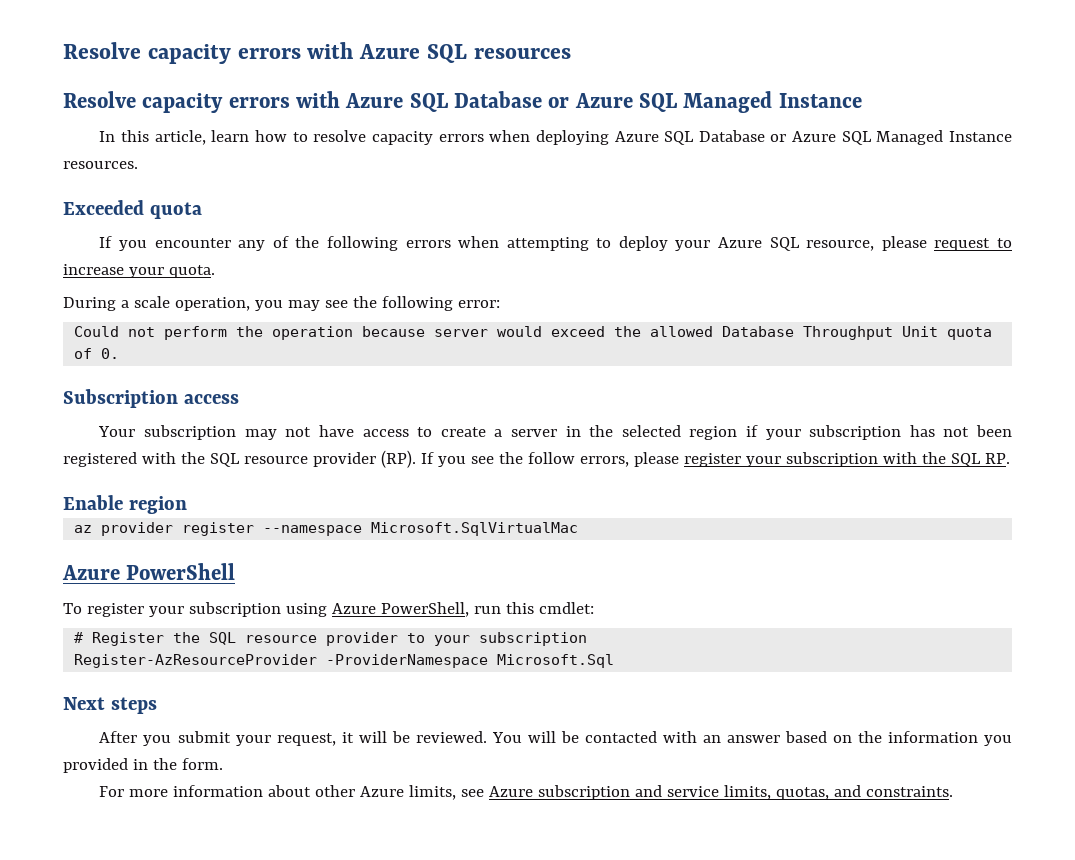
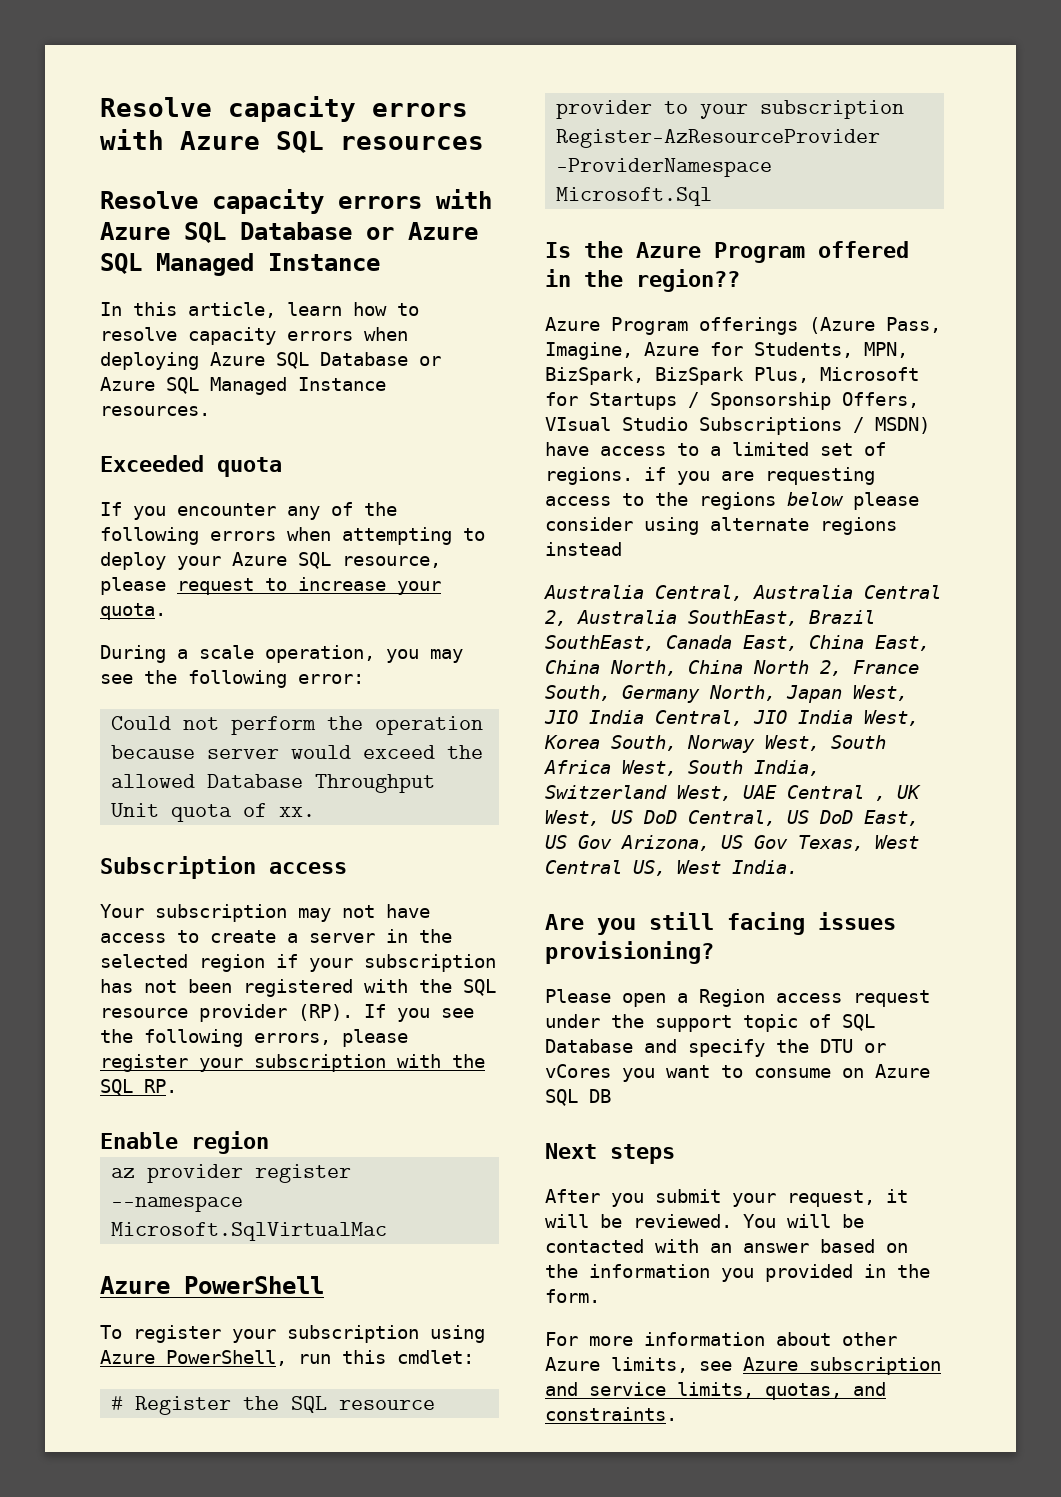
- Could not perform the operation because server would exceed the allowed Database Throughput Unit quota of 0.
+ Could not perform the operation because server would exceed the allowed Database Throughput Unit quota of xx.
- Your subscription may not have access to create a server in the selected region if your subscription has not been registered with the SQL resource provider (RP). If you see the follow errors, please register your subscription with the SQL RP.
+ Your subscription may not have access to create a server in the selected region if your subscription has not been registered with the SQL resource provider (RP). If you see the following errors, please register your subscription with the SQL RP.
+ Is the Azure Program offered in the region??
+ Azure Program offerings (Azure Pass, Imagine, Azure for Students, MPN, BizSpark, BizSpark Plus, Microsoft for Startups / Sponsorship Offers, VIsual Studio Subscriptions / MSDN) have access to a limited set of regions. if you are requesting access to the regions below please consider using alternate regions instead
+ Australia Central, Australia Central 2, Australia SouthEast, Brazil SouthEast, Canada East, China East, China North, China North 2, France South, Germany North, Japan West, JIO India Central, JIO India West, Korea South, Norway West, South Africa West, South India, Switzerland West, UAE Central , UK West, US DoD Central, US DoD East, US Gov Arizona, US Gov Texas, West Central US, West India.
+ Are you still facing issues provisioning?
+ Please open a Region access request under the support topic of SQL Database and specify the DTU or vCores you want to consume on Azure SQL DB

